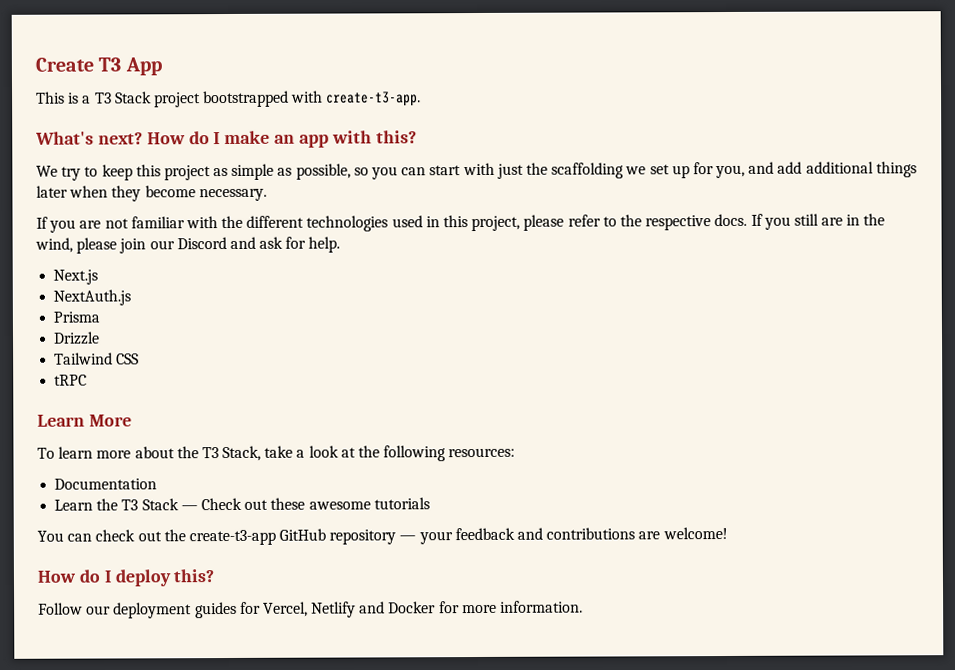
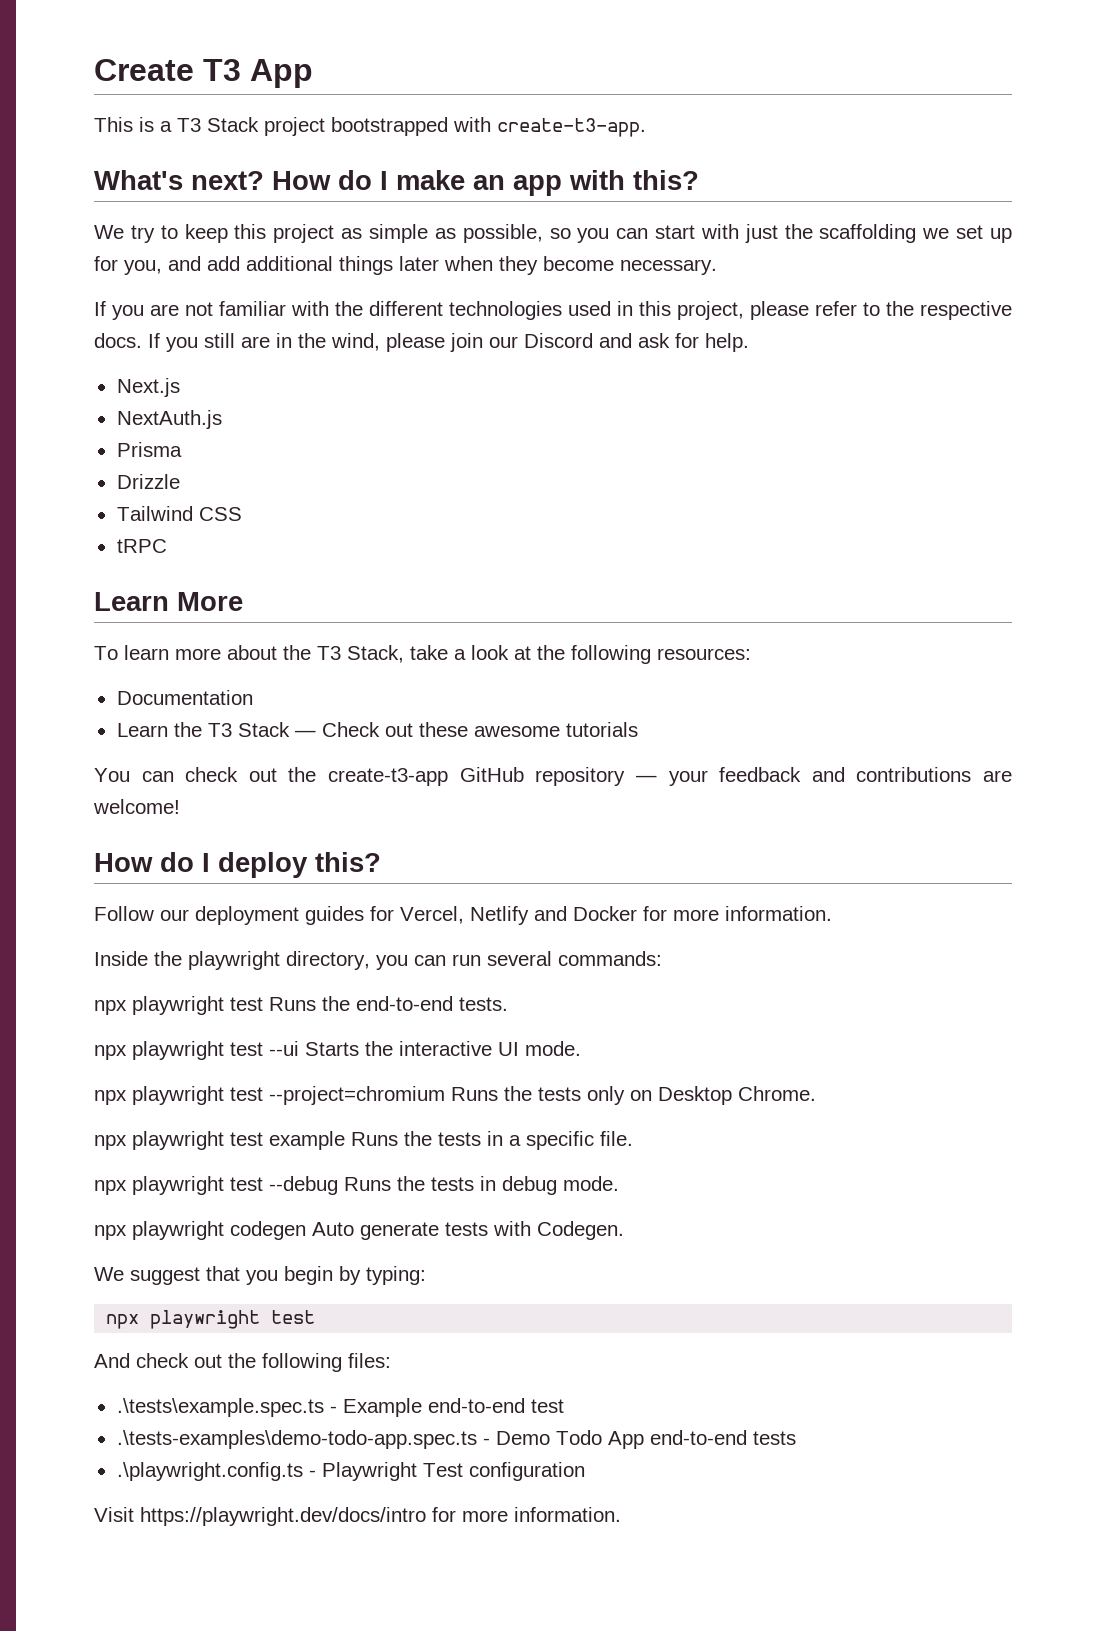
+ Inside the playwright directory, you can run several commands:
+ npx playwright test Runs the end-to-end tests.
+ npx playwright test --ui Starts the interactive UI mode.
+ npx playwright test --project=chromium Runs the tests only on Desktop Chrome.
+ npx playwright test example Runs the tests in a specific file.
+ npx playwright test --debug Runs the tests in debug mode.
+ npx playwright codegen Auto generate tests with Codegen.
+ We suggest that you begin by typing:
+ npx playwright test
+ And check out the following files:
+ .\tests\example.spec.ts - Example end-to-end test
+ .\tests-examples\demo-todo-app.spec.ts - Demo Todo App end-to-end tests
+ .\playwright.config.ts - Playwright Test configuration
+ Visit https://playwright.dev/docs/intro for more information.

